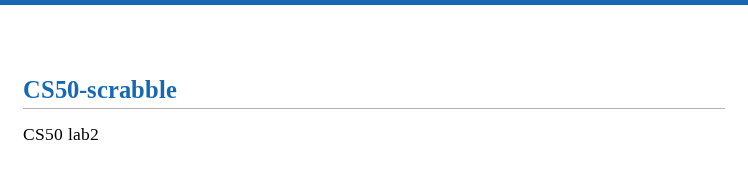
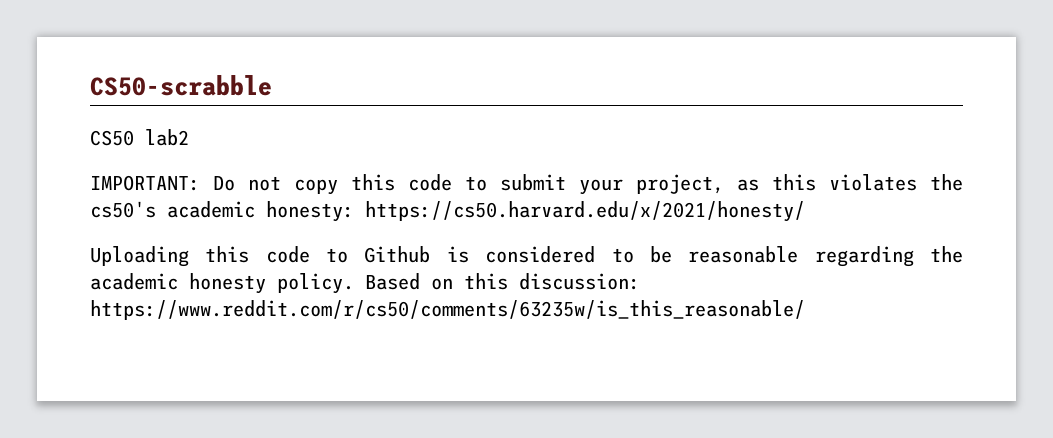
+ IMPORTANT: Do not copy this code to submit your project, as this violates the cs50's academic honesty: https://cs50.harvard.edu/x/2021/honesty/
+ Uploading this code to Github is considered to be reasonable regarding the academic honesty policy. Based on this discussion: https://www.reddit.com/r/cs50/comments/63235w/is_this_reasonable/

